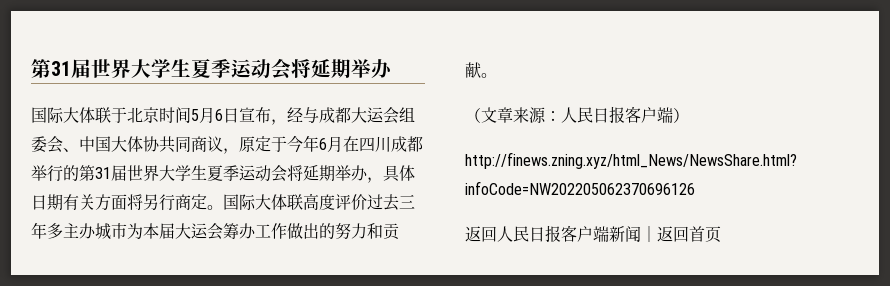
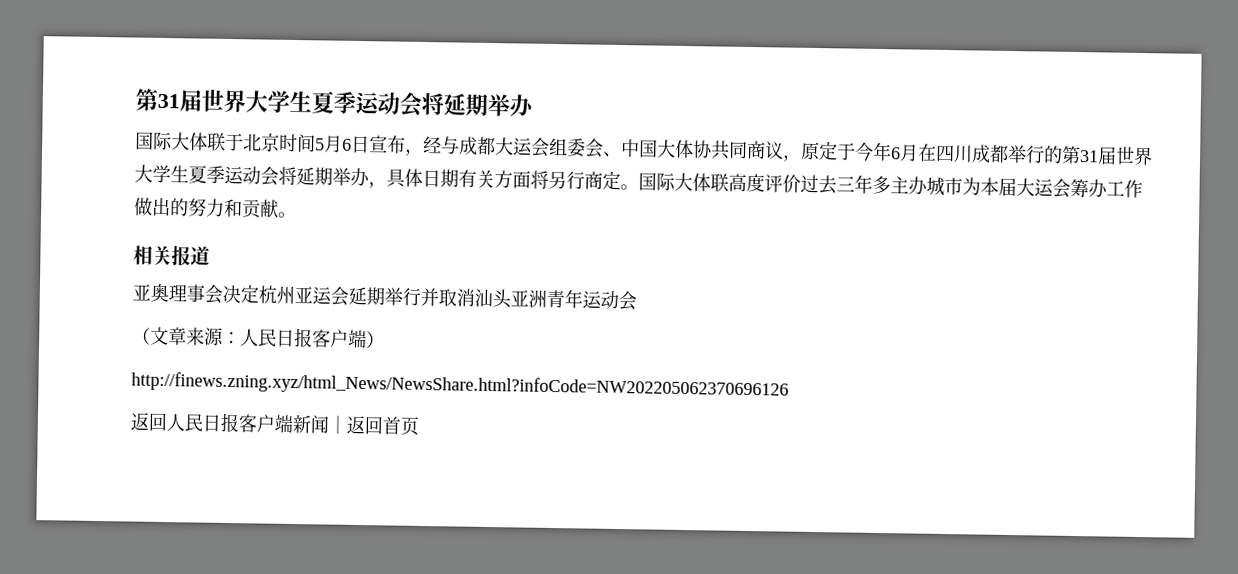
+ 相关报道
+ 亚奥理事会决定杭州亚运会延期举行并取消汕头亚洲青年运动会

